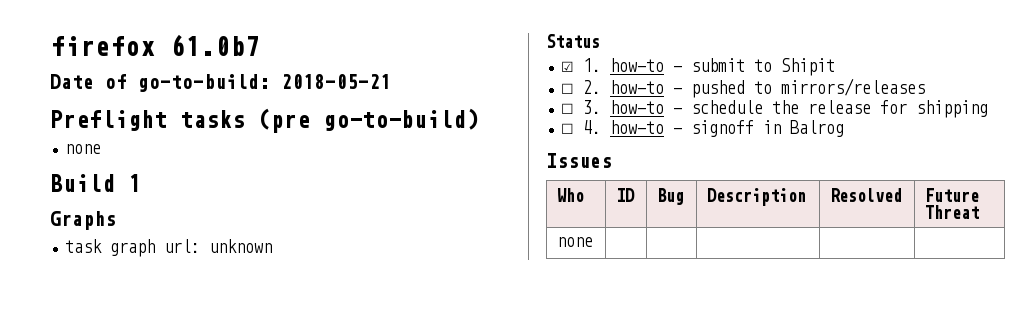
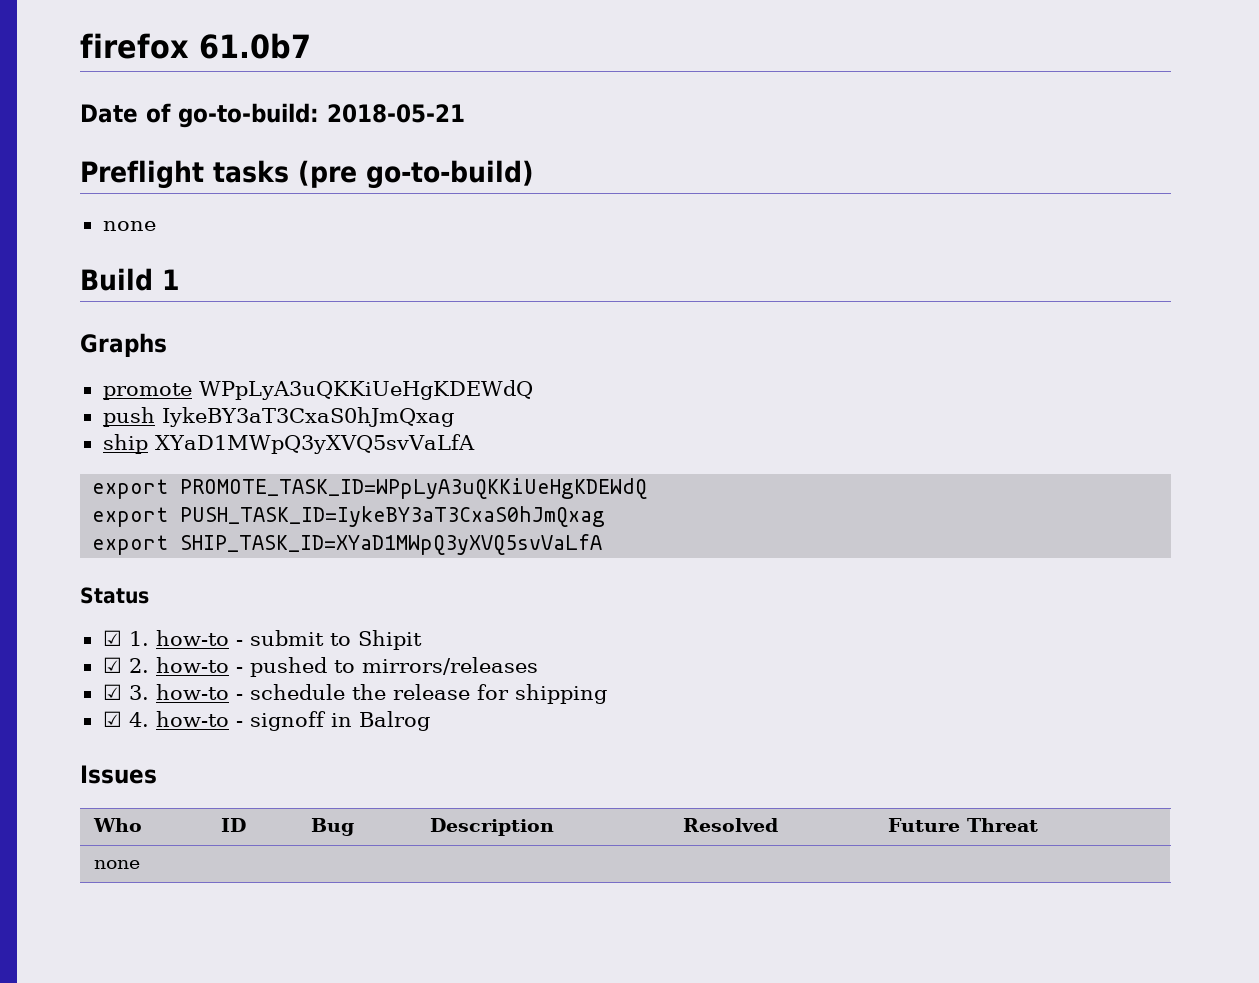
- task graph url: unknown
+ promote WPpLyA3uQKKiUeHgKDEWdQ
+ push IykeBY3aT3CxaS0hJmQxag
+ ship XYaD1MWpQ3yXVQ5svVaLfA
+ export PROMOTE_TASK_ID=WPpLyA3uQKKiUeHgKDEWdQ
+ export PUSH_TASK_ID=IykeBY3aT3CxaS0hJmQxag
+ export SHIP_TASK_ID=XYaD1MWpQ3yXVQ5svVaLfA
- ☐ 2. how-to - pushed to mirrors/releases
+ ☑ 2. how-to - pushed to mirrors/releases
- ☐ 3. how-to - schedule the release for shipping
+ ☑ 3. how-to - schedule the release for shipping
- ☐ 4. how-to - signoff in Balrog
+ ☑ 4. how-to - signoff in Balrog

